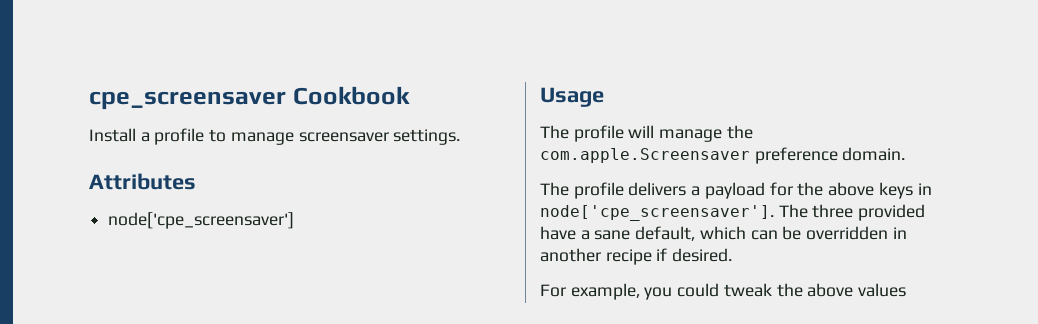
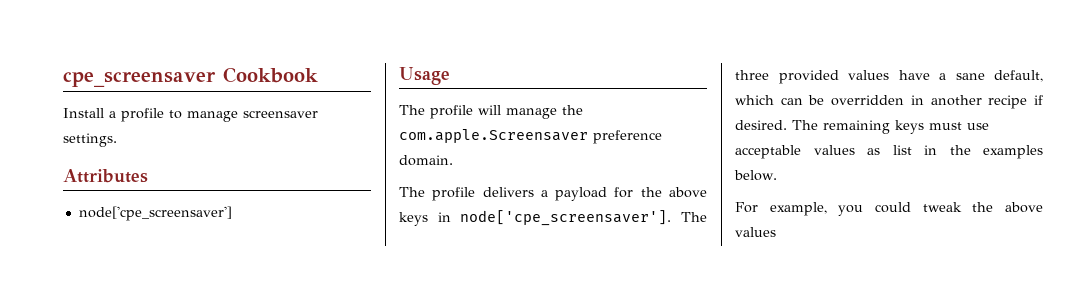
- The three provided have a sane default, which can be overridden in another recipe if desired.
+ The three provided values have a sane default, which can be overridden in another recipe if desired. The remaining keys must use acceptable values as list in the examples below.

